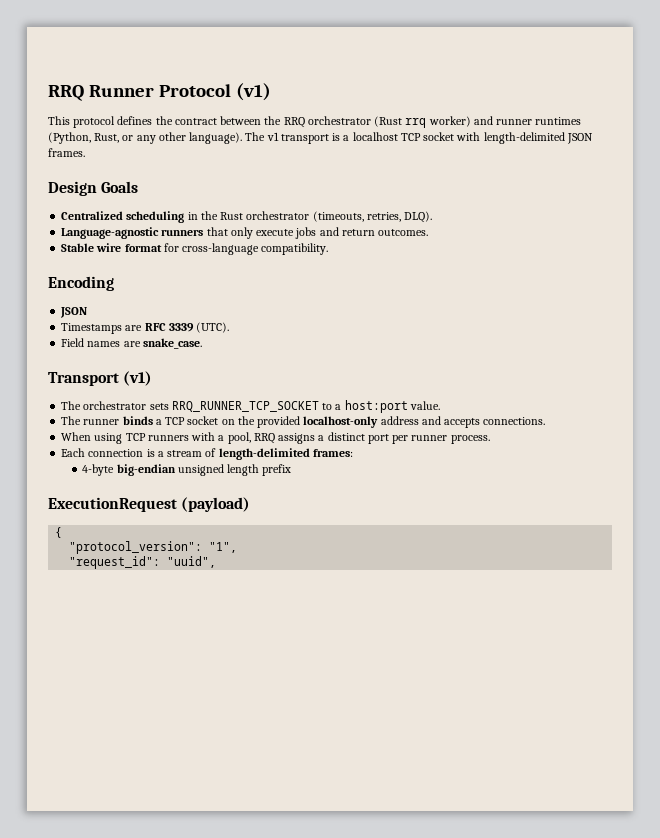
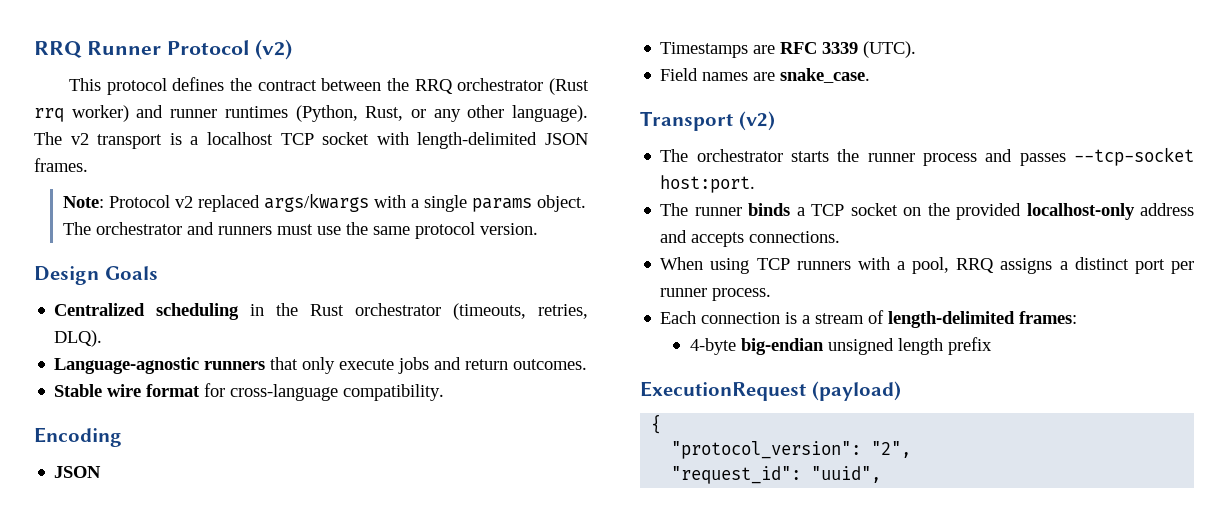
- RRQ Runner Protocol (v1)
+ RRQ Runner Protocol (v2)
- The v1 transport is a localhost TCP socket with length-delimited JSON frames.
+ The v2 transport is a localhost TCP socket with length-delimited JSON frames.
+ Note: Protocol v2 replaced args/kwargs with a single params object. The orchestrator and runners must use the same protocol version.
- Transport (v1)
- The orchestrator sets RRQ_RUNNER_TCP_SOCKET to a host:port value.
+ Transport (v2)
+ The orchestrator starts the runner process and passes --tcp-socket host:port.
- "protocol_version": "1",
+ "protocol_version": "2",

